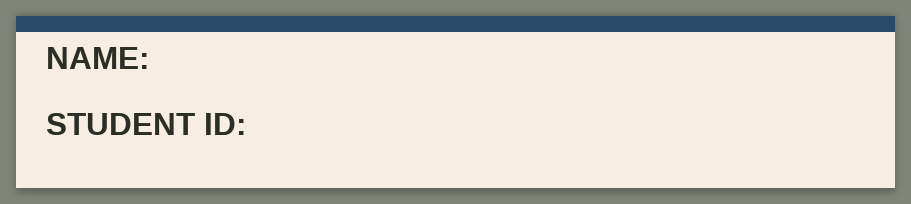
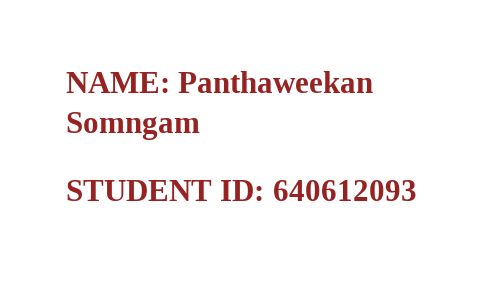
- NAME:
+ NAME: Panthaweekan Somngam
- STUDENT ID:
+ STUDENT ID: 640612093

